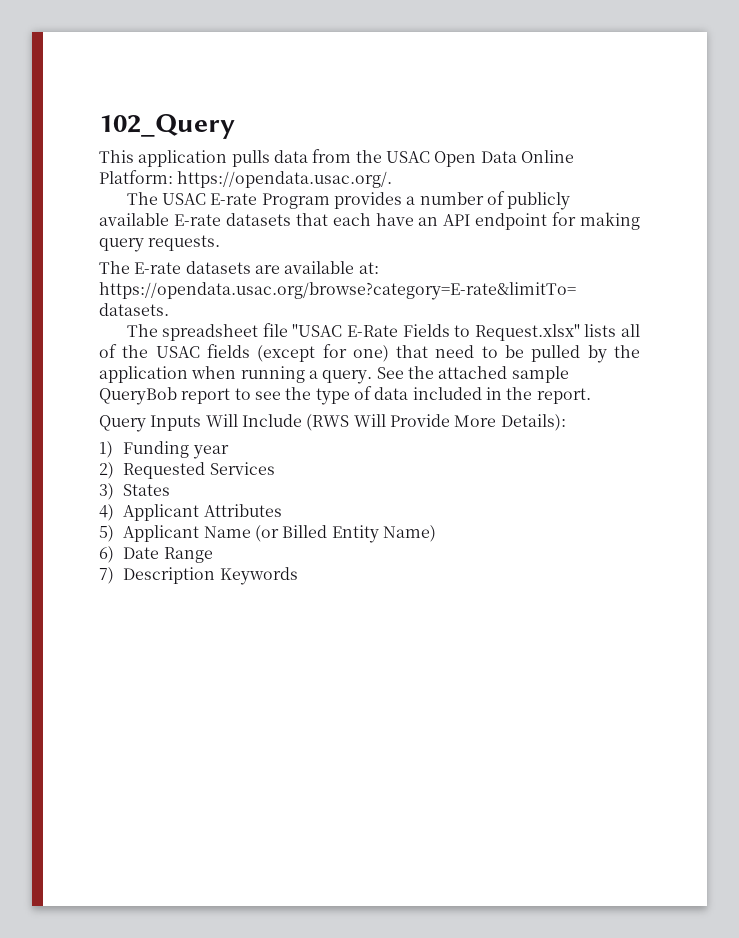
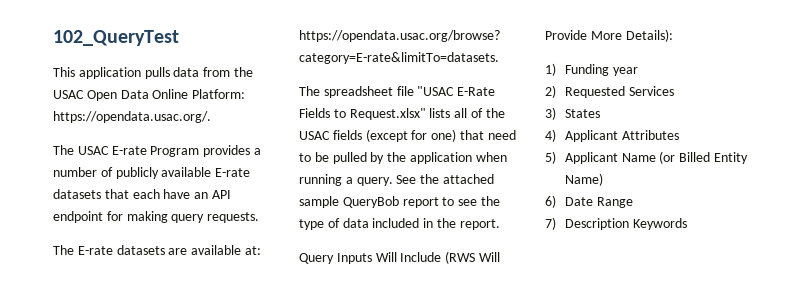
- 102_Query
+ 102_QueryTest

